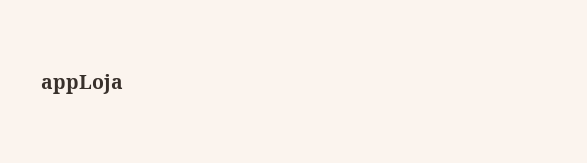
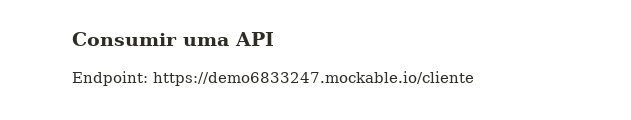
- appLoja
+ Consumir uma API
+ Endpoint: https://demo6833247.mockable.io/cliente

